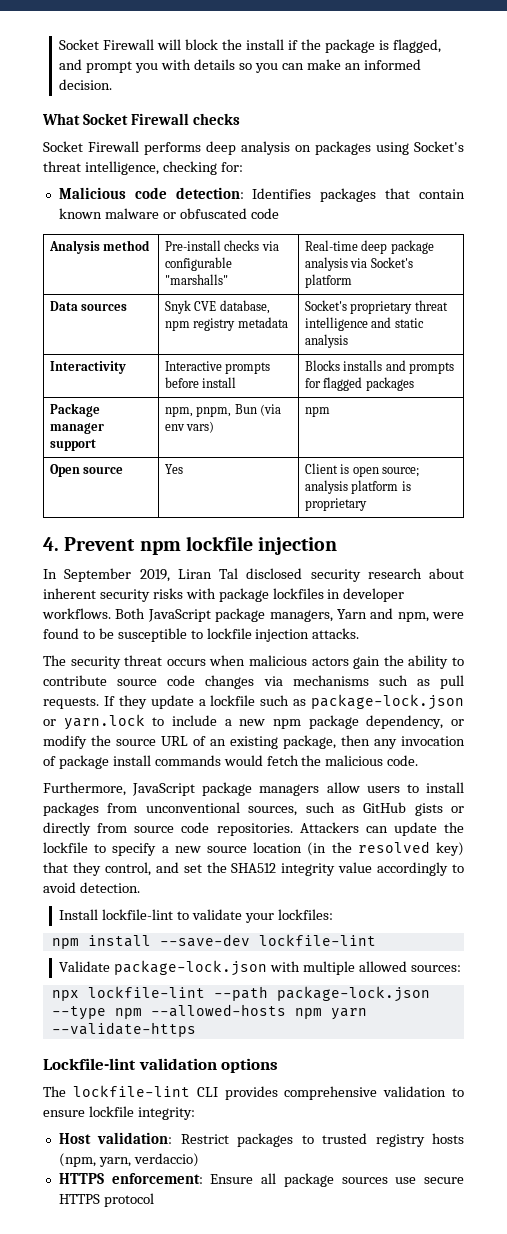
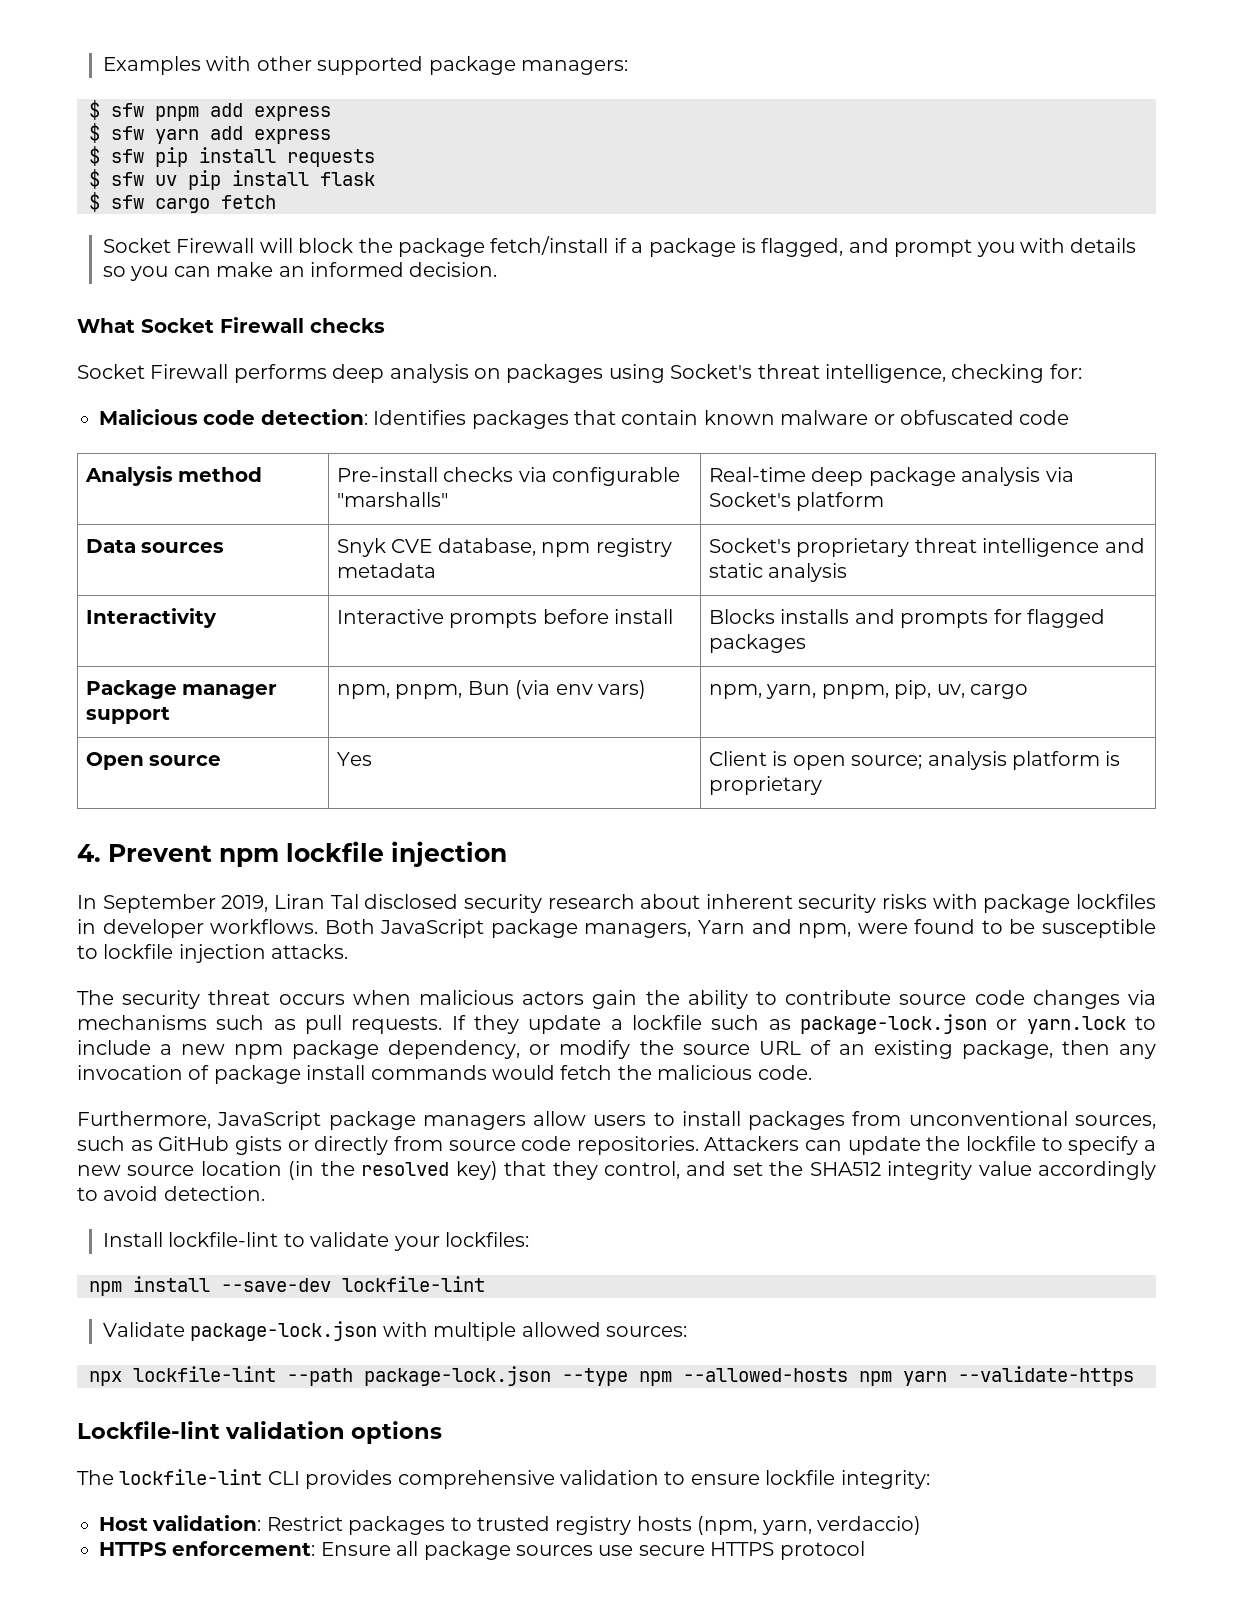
+ Examples with other supported package managers:
+ $ sfw pnpm add express
+ $ sfw yarn add express
+ $ sfw pip install requests
+ $ sfw uv pip install flask
+ $ sfw cargo fetch
- Socket Firewall will block the install if the package is flagged, and prompt you with details so you can make an informed decision.
+ Socket Firewall will block the package fetch/install if a package is flagged, and prompt you with details so you can make an informed decision.
- Package manager support | npm, pnpm, Bun (via env vars) | npm
+ Package manager support | npm, pnpm, Bun (via env vars) | npm, yarn, pnpm, pip, uv, cargo

